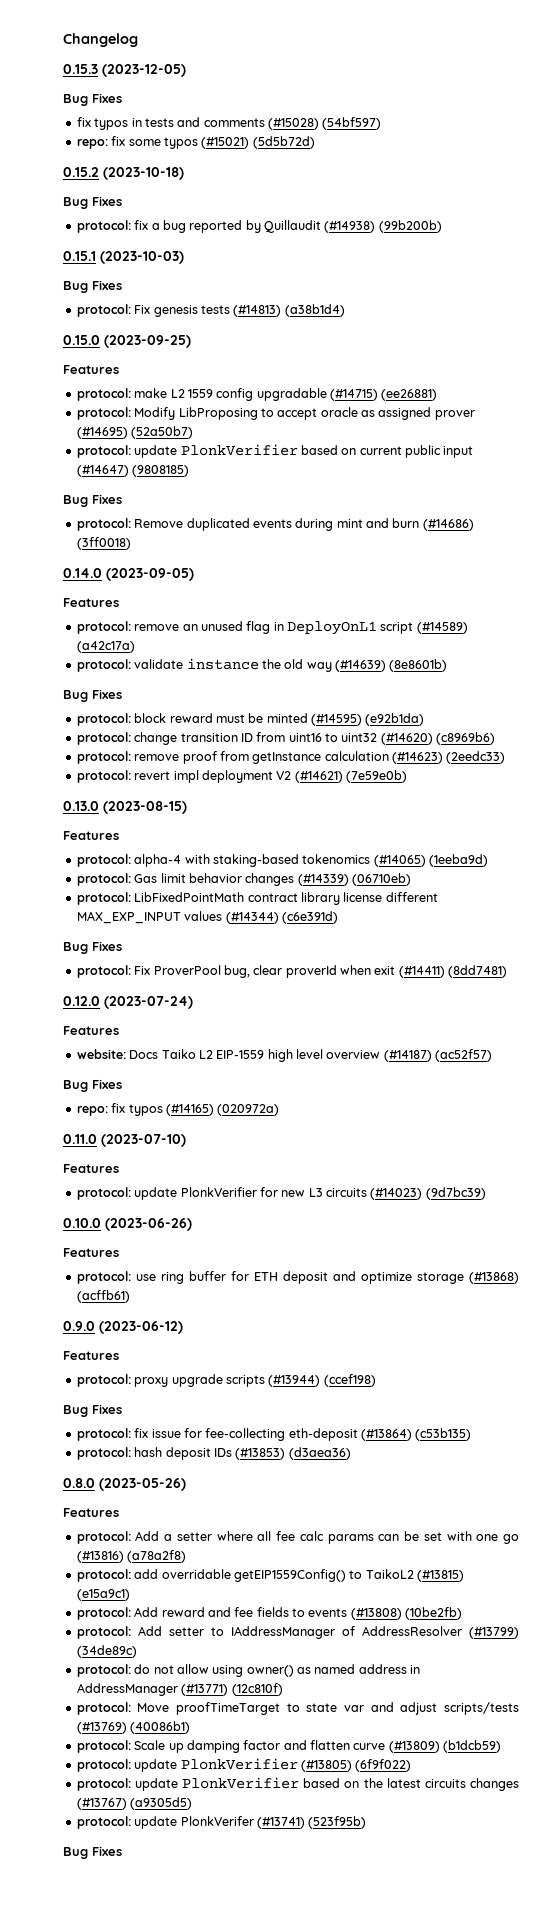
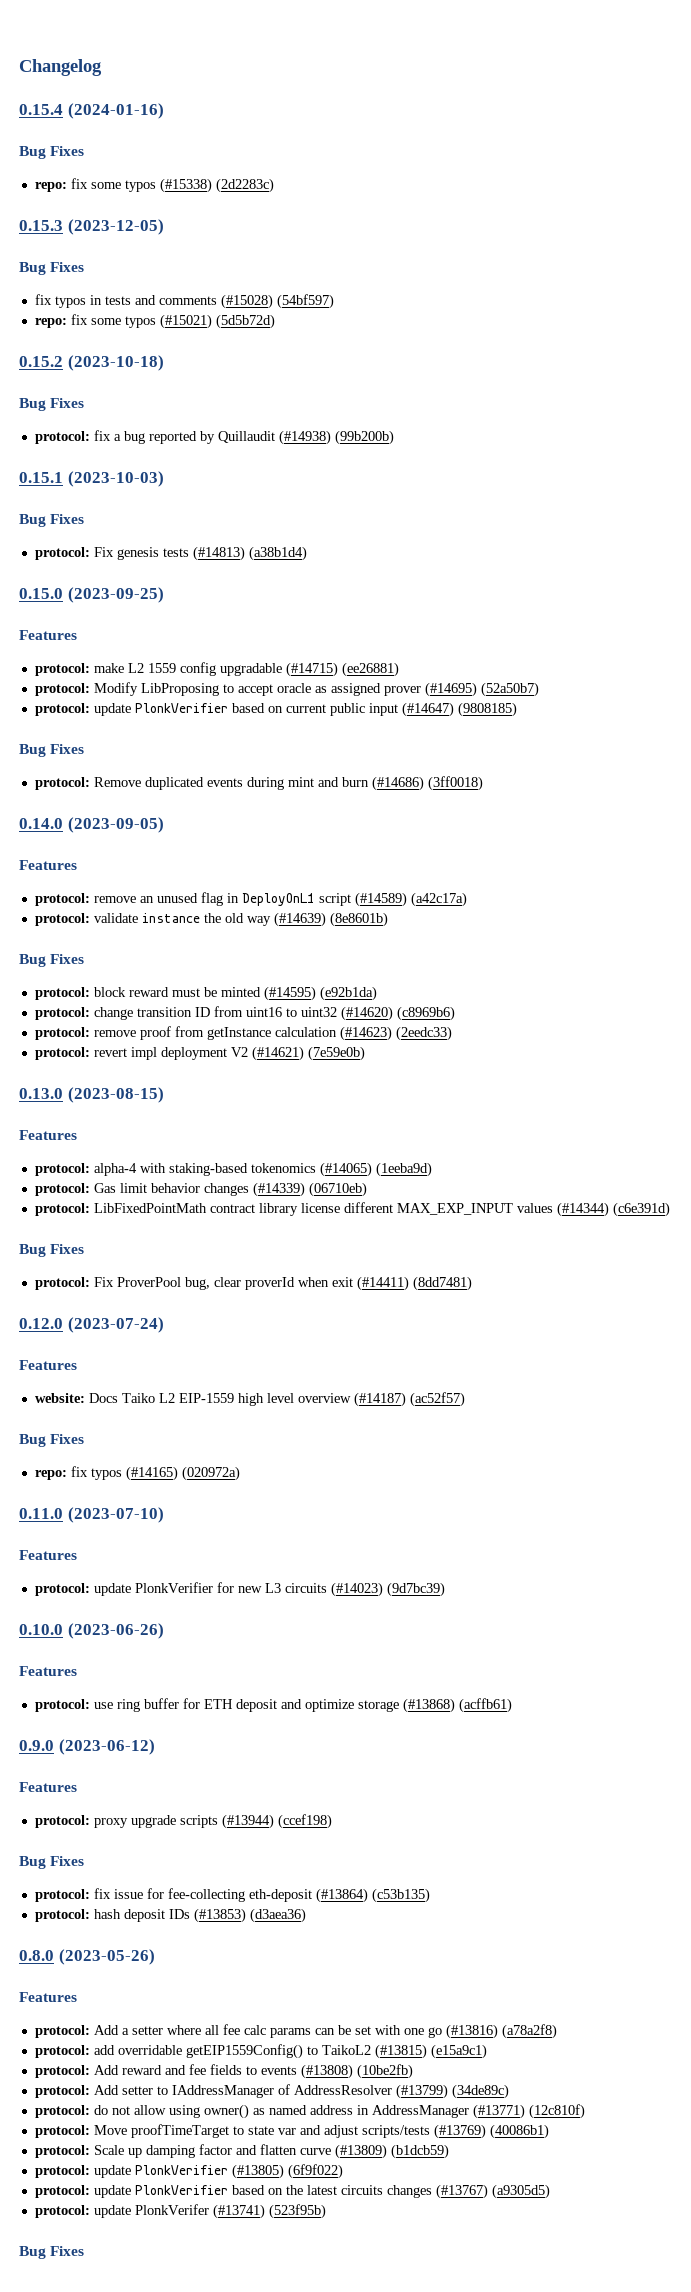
+ 0.15.4 (2024-01-16)
+ Bug Fixes
+ repo: fix some typos (#15338) (2d2283c)

